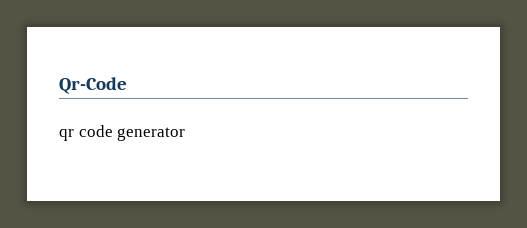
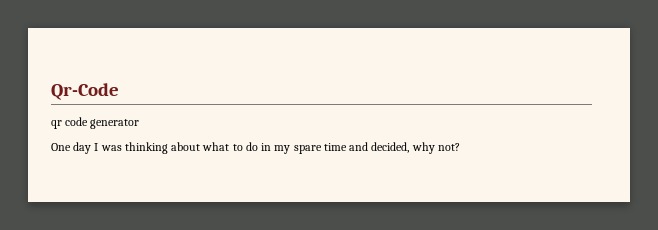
+ One day I was thinking about what to do in my spare time and decided, why not?

